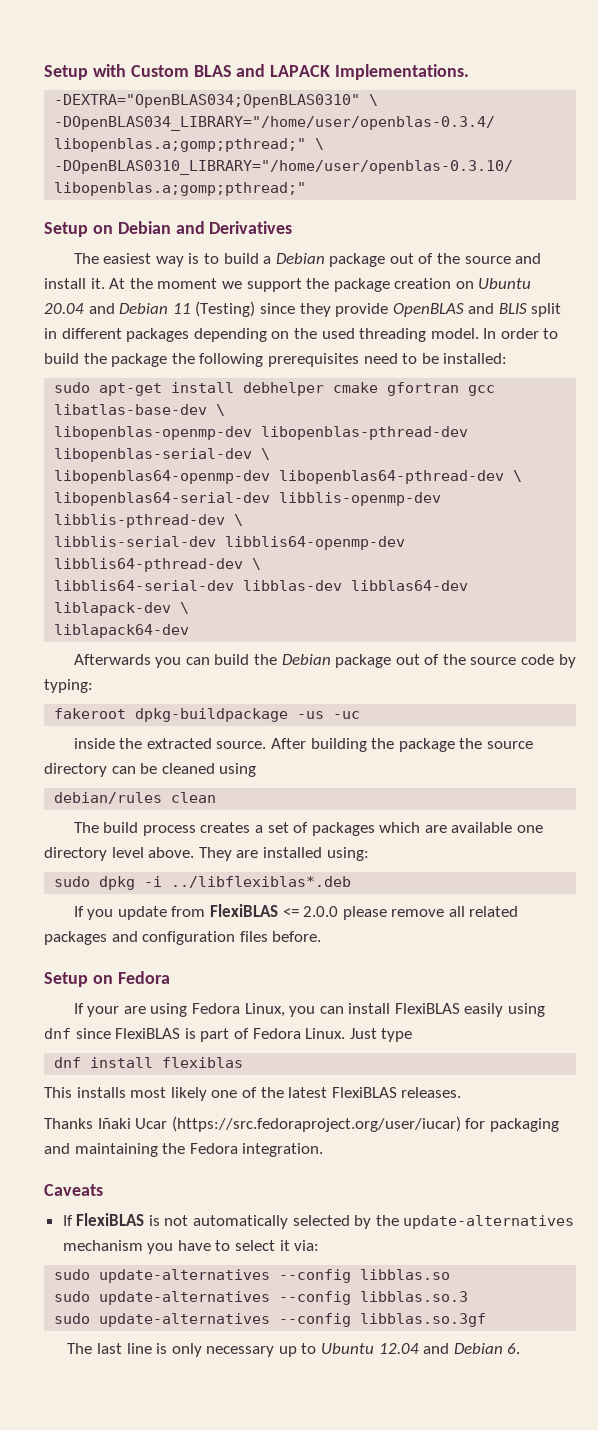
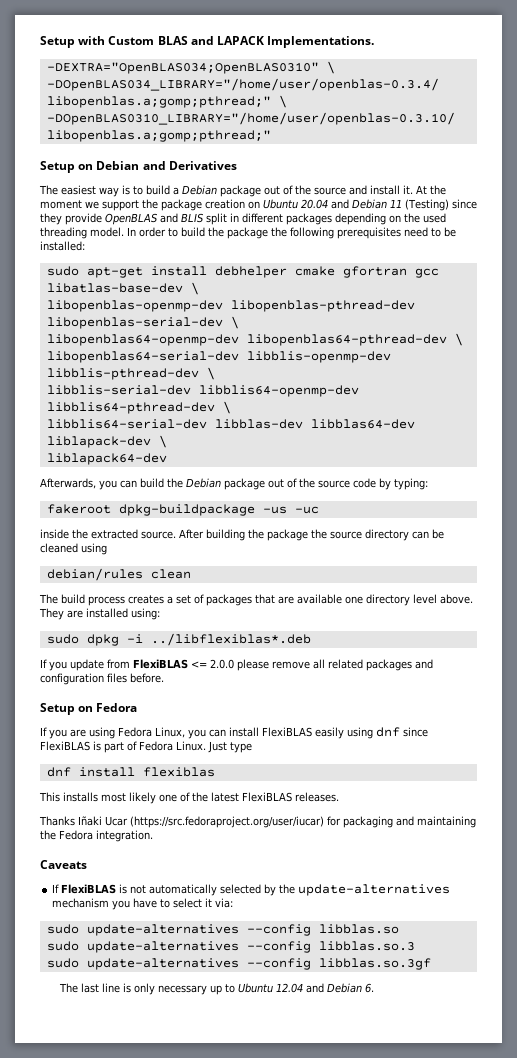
- Afterwards you can build the Debian package out of the source code by typing:
+ Afterwards, you can build the Debian package out of the source code by typing:
- The build process creates a set of packages which are available one directory level above.
+ The build process creates a set of packages that are available one directory level above.
- If your are using Fedora Linux, you can install FlexiBLAS easily using dnf since FlexiBLAS is part of Fedora Linux.
+ If you are using Fedora Linux, you can install FlexiBLAS easily using dnf since FlexiBLAS is part of Fedora Linux.

